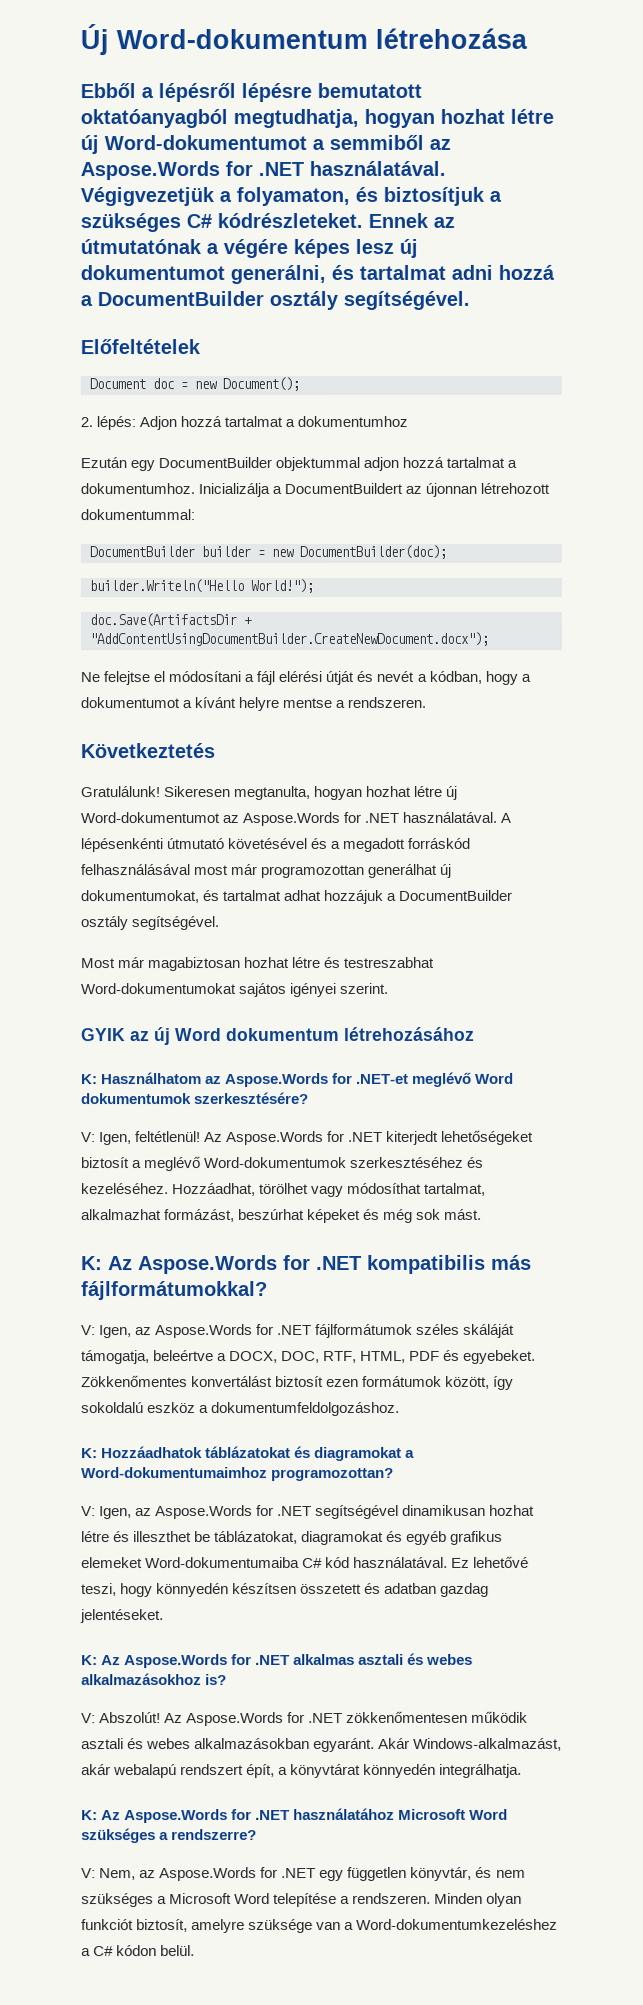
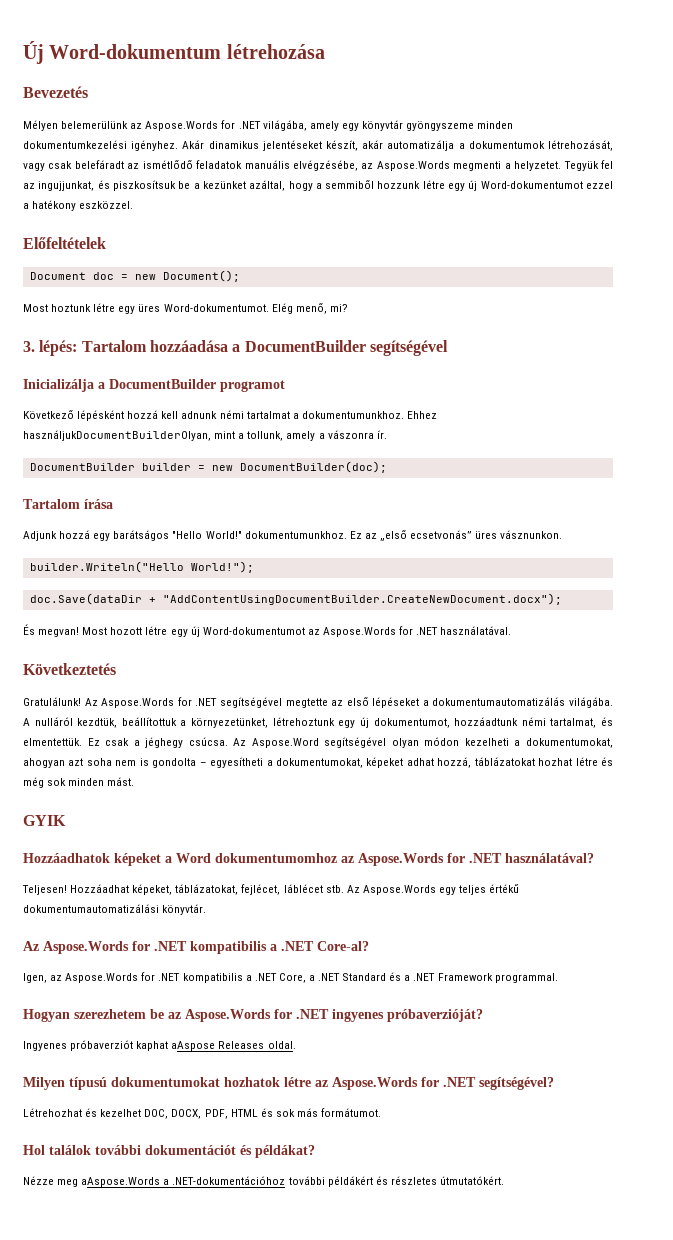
- Ebből a lépésről lépésre bemutatott oktatóanyagból megtudhatja, hogyan hozhat létre új Word-dokumentumot a semmiből az Aspose.Words for .NET használatával. Végigvezetjük a folyamaton, és biztosítjuk a szükséges C# kódrészleteket. Ennek az útmutatónak a végére képes lesz új dokumentumot generálni, és tartalmat adni hozzá a DocumentBuilder osztály segítségével.
+ Bevezetés
+ Mélyen belemerülünk az Aspose.Words for .NET világába, amely egy könyvtár gyöngyszeme minden dokumentumkezelési igényhez. Akár dinamikus jelentéseket készít, akár automatizálja a dokumentumok létrehozását, vagy csak belefáradt az ismétlődő feladatok manuális elvégzésébe, az Aspose.Words megmenti a helyzetet. Tegyük fel az ingujjunkat, és piszkosítsuk be a kezünket azáltal, hogy a semmiből hozzunk létre egy új Word-dokumentumot ezzel a hatékony eszközzel.
- 2. lépés: Adjon hozzá tartalmat a dokumentumhoz
- Ezután egy DocumentBuilder objektummal adjon hozzá tartalmat a dokumentumhoz. Inicializálja a DocumentBuildert az újonnan létrehozott dokumentummal:
+ Most hoztunk létre egy üres Word-dokumentumot. Elég menő, mi?
+ 3. lépés: Tartalom hozzáadása a DocumentBuilder segítségével
+ Inicializálja a DocumentBuilder programot
+ Következő lépésként hozzá kell adnunk némi tartalmat a dokumentumunkhoz. Ehhez használjukDocumentBuilderOlyan, mint a tollunk, amely a vászonra ír.
+ Tartalom írása
+ Adjunk hozzá egy barátságos "Hello World!" dokumentumunkhoz. Ez az „első ecsetvonás” üres vásznunkon.
- doc.Save(ArtifactsDir + "AddContentUsingDocumentBuilder.CreateNewDocument.docx");
+ doc.Save(dataDir + "AddContentUsingDocumentBuilder.CreateNewDocument.docx");
- Ne felejtse el módosítani a fájl elérési útját és nevét a kódban, hogy a dokumentumot a kívánt helyre mentse a rendszeren.
+ És megvan! Most hozott létre egy új Word-dokumentumot az Aspose.Words for .NET használatával.
  Következtetés
- Gratulálunk! Sikeresen megtanulta, hogyan hozhat létre új Word-dokumentumot az Aspose.Words for .NET használatával. A lépésenkénti útmutató követésével és a megadott forráskód felhasználásával most már programozottan generálhat új dokumentumokat, és tartalmat adhat hozzájuk a DocumentBuilder osztály segítségével.
- Most már magabiztosan hozhat létre és testreszabhat Word-dokumentumokat sajátos igényei szerint.
- GYIK az új Word dokumentum létrehozásához
- K: Használhatom az Aspose.Words for .NET-et meglévő Word dokumentumok szerkesztésére?
- V: Igen, feltétlenül! Az Aspose.Words for .NET kiterjedt lehetőségeket biztosít a meglévő Word-dokumentumok szerkesztéséhez és kezeléséhez. Hozzáadhat, törölhet vagy módosíthat tartalmat, alkalmazhat formázást, beszúrhat képeket és még sok mást.
+ Gratulálunk! Az Aspose.Words for .NET segítségével megtette az első lépéseket a dokumentumautomatizálás világába. A nulláról kezdtük, beállítottuk a környezetünket, létrehoztunk egy új dokumentumot, hozzáadtunk némi tartalmat, és elmentettük. Ez csak a jéghegy csúcsa. Az Aspose.Word segítségével olyan módon kezelheti a dokumentumokat, ahogyan azt soha nem is gondolta – egyesítheti a dokumentumokat, képeket adhat hozzá, táblázatokat hozhat létre és még sok minden mást.
- K: Az Aspose.Words for .NET kompatibilis más fájlformátumokkal?
- V: Igen, az Aspose.Words for .NET fájlformátumok széles skáláját támogatja, beleértve a DOCX, DOC, RTF, HTML, PDF és egyebeket. Zökkenőmentes konvertálást biztosít ezen formátumok között, így sokoldalú eszköz a dokumentumfeldolgozáshoz.
- K: Hozzáadhatok táblázatokat és diagramokat a Word-dokumentumaimhoz programozottan?
- V: Igen, az Aspose.Words for .NET segítségével dinamikusan hozhat létre és illeszthet be táblázatokat, diagramokat és egyéb grafikus elemeket Word-dokumentumaiba C# kód használatával. Ez lehetővé teszi, hogy könnyedén készítsen összetett és adatban gazdag jelentéseket.
- K: Az Aspose.Words for .NET alkalmas asztali és webes alkalmazásokhoz is?
- V: Abszolút! Az Aspose.Words for .NET zökkenőmentesen működik asztali és webes alkalmazásokban egyaránt. Akár Windows-alkalmazást, akár webalapú rendszert épít, a könyvtárat könnyedén integrálhatja.
- K: Az Aspose.Words for .NET használatához Microsoft Word szükséges a rendszerre?
- V: Nem, az Aspose.Words for .NET egy független könyvtár, és nem szükséges a Microsoft Word telepítése a rendszeren. Minden olyan funkciót biztosít, amelyre szüksége van a Word-dokumentumkezeléshez a C# kódon belül.
+ GYIK
+ Hozzáadhatok képeket a Word dokumentumomhoz az Aspose.Words for .NET használatával?
+ Teljesen! Hozzáadhat képeket, táblázatokat, fejlécet, láblécet stb. Az Aspose.Words egy teljes értékű dokumentumautomatizálási könyvtár.
+ Az Aspose.Words for .NET kompatibilis a .NET Core-al?
+ Igen, az Aspose.Words for .NET kompatibilis a .NET Core, a .NET Standard és a .NET Framework programmal.
+ Hogyan szerezhetem be az Aspose.Words for .NET ingyenes próbaverzióját?
+ Ingyenes próbaverziót kaphat aAspose Releases oldal.
+ Milyen típusú dokumentumokat hozhatok létre az Aspose.Words for .NET segítségével?
+ Létrehozhat és kezelhet DOC, DOCX, PDF, HTML és sok más formátumot.
+ Hol találok további dokumentációt és példákat?
+ Nézze meg aAspose.Words a .NET-dokumentációhoz további példákért és részletes útmutatókért.

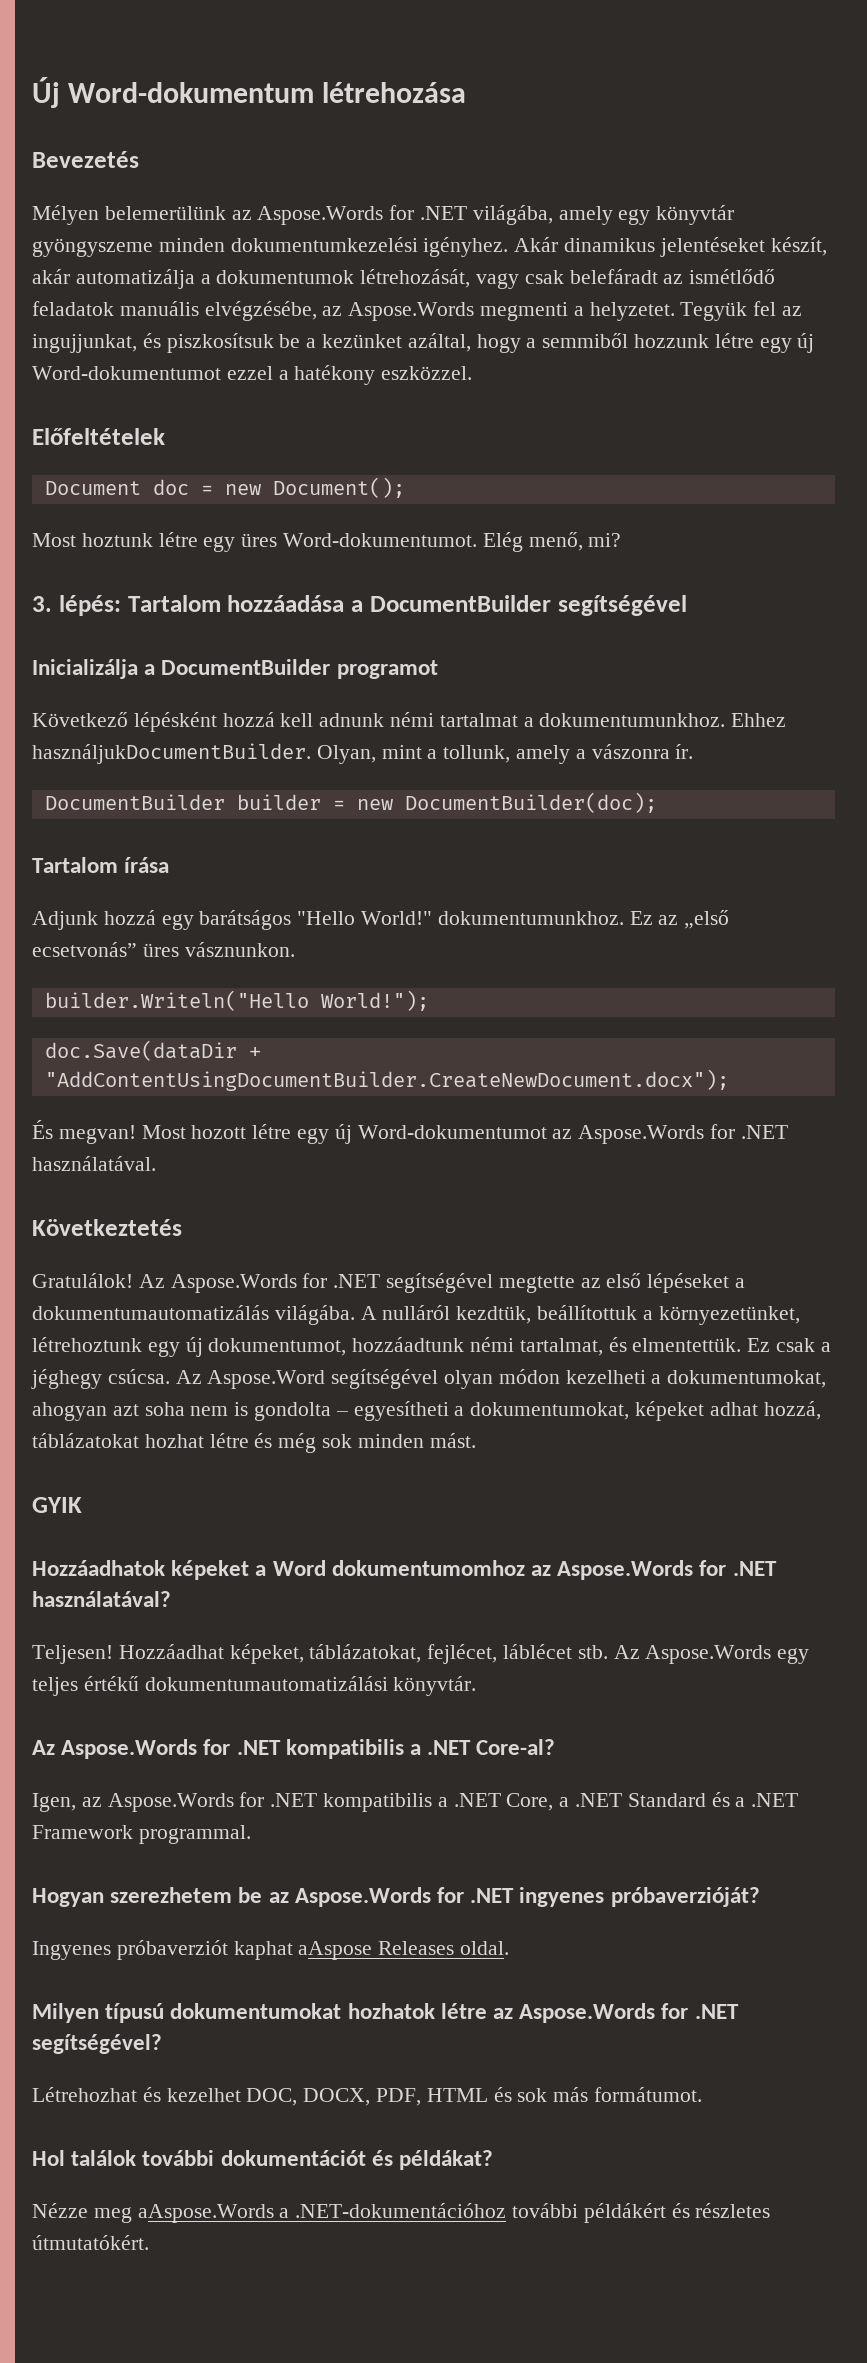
- Ehhez használjukDocumentBuilderOlyan, mint a tollunk, amely a vászonra ír.
+ Ehhez használjukDocumentBuilder. Olyan, mint a tollunk, amely a vászonra ír.
- Gratulálunk!
+ Gratulálok!

